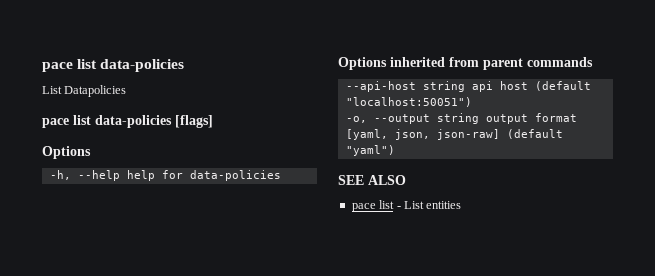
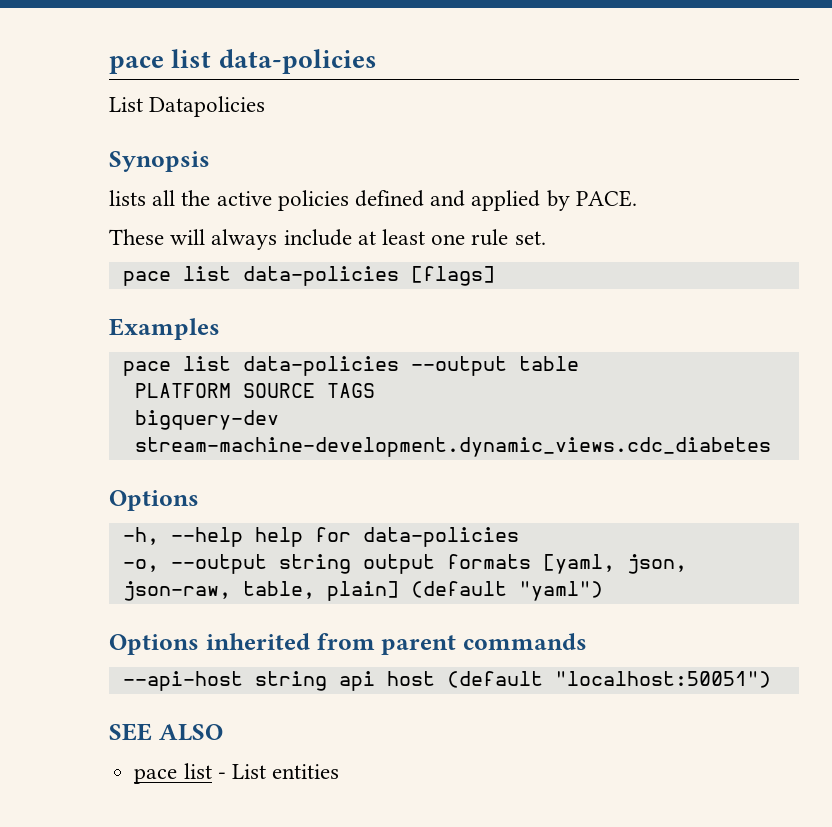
+ Synopsis
+ lists all the active policies defined and applied by PACE.
+ These will always include at least one rule set.
  pace list data-policies [flags]
+ Examples
+ pace list data-policies --output table
+ PLATFORM SOURCE TAGS
+ bigquery-dev stream-machine-development.dynamic_views.cdc_diabetes
+ -o, --output string output formats [yaml, json, json-raw, table, plain] (default "yaml")
- -o, --output string output format [yaml, json, json-raw] (default "yaml")

